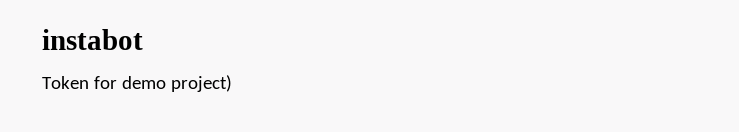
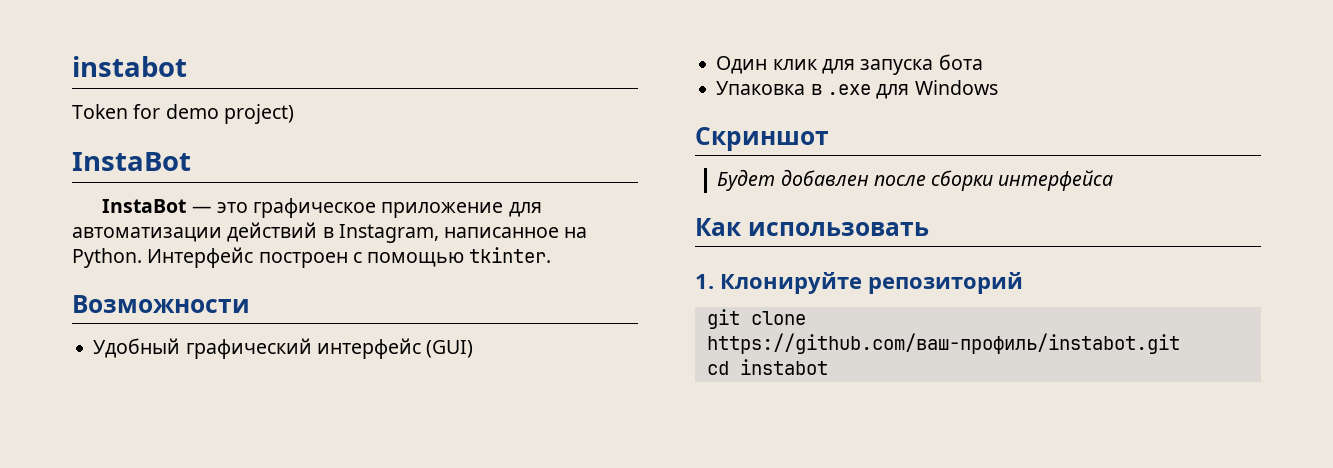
  Token for demo project)
+ InstaBot
+ InstaBot — это графическое приложение для автоматизации действий в Instagram, написанное на Python. Интерфейс построен с помощью tkinter.
+ Возможности
+ Удобный графический интерфейс (GUI)
+ Один клик для запуска бота
+ Упаковка в .exe для Windows
+ Скриншот
+ Будет добавлен после сборки интерфейса
+ Как использовать
+ 1. Клонируйте репозиторий
+ git clone https://github.com/ваш-профиль/instabot.git
+ cd instabot

